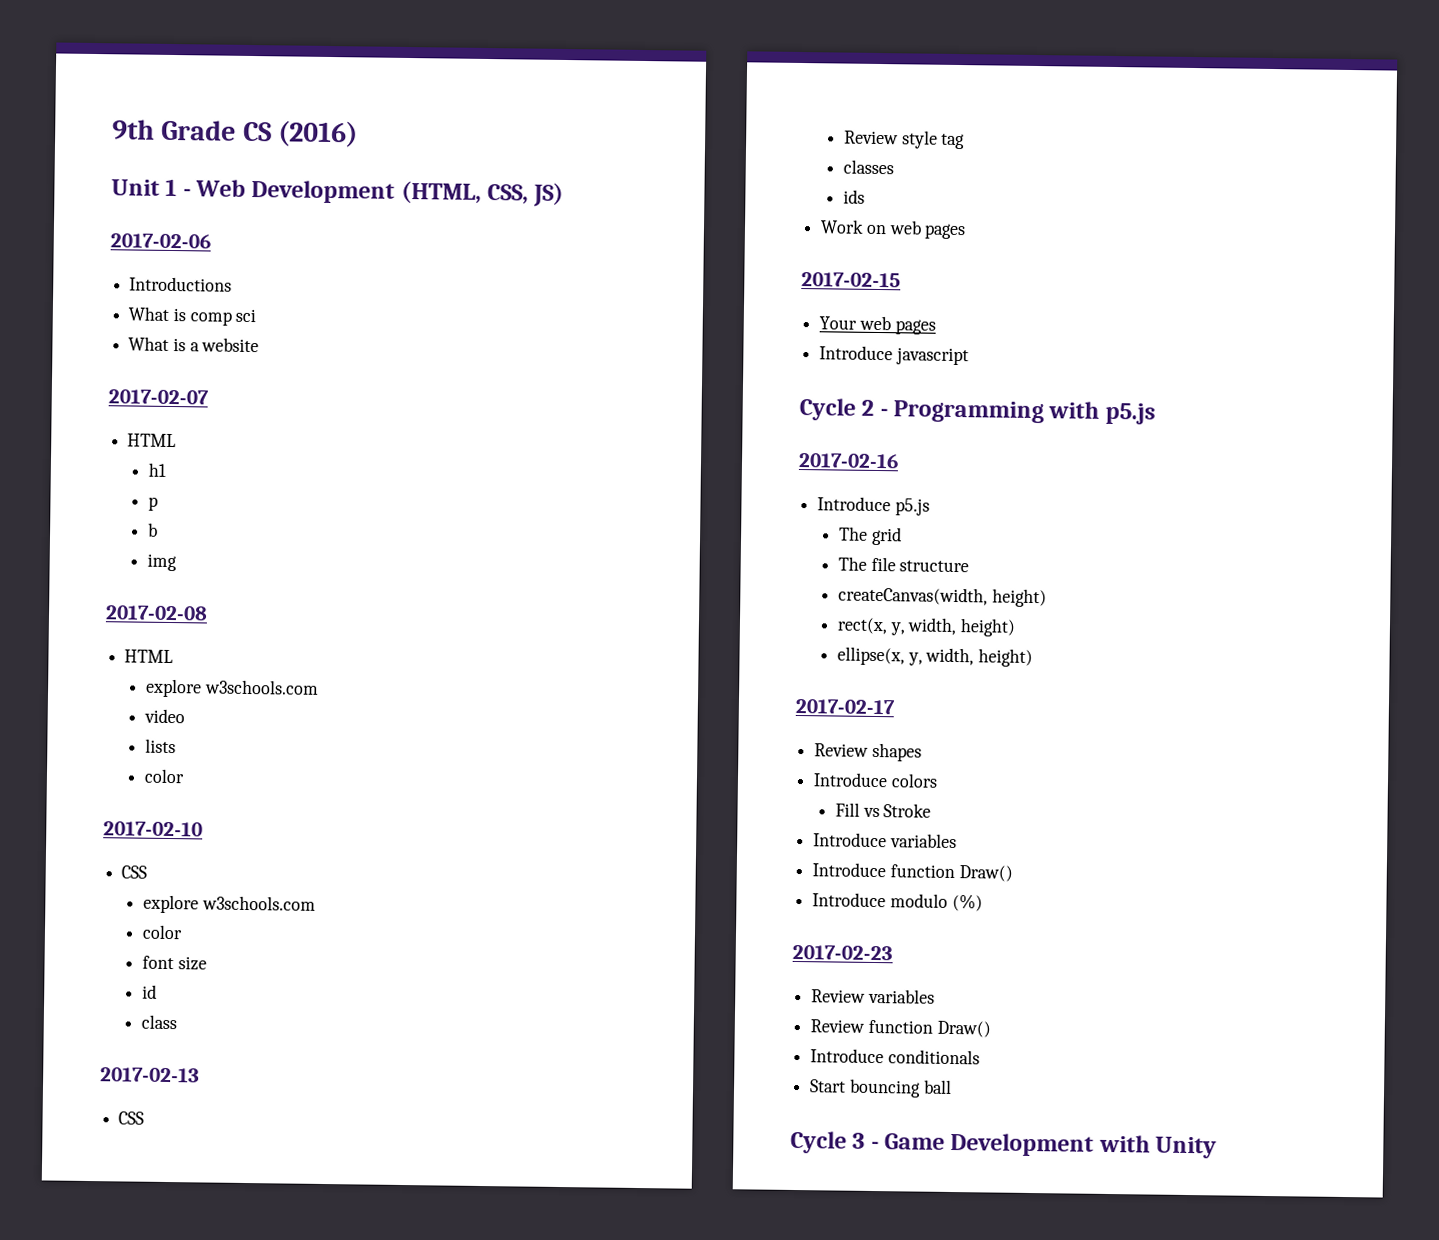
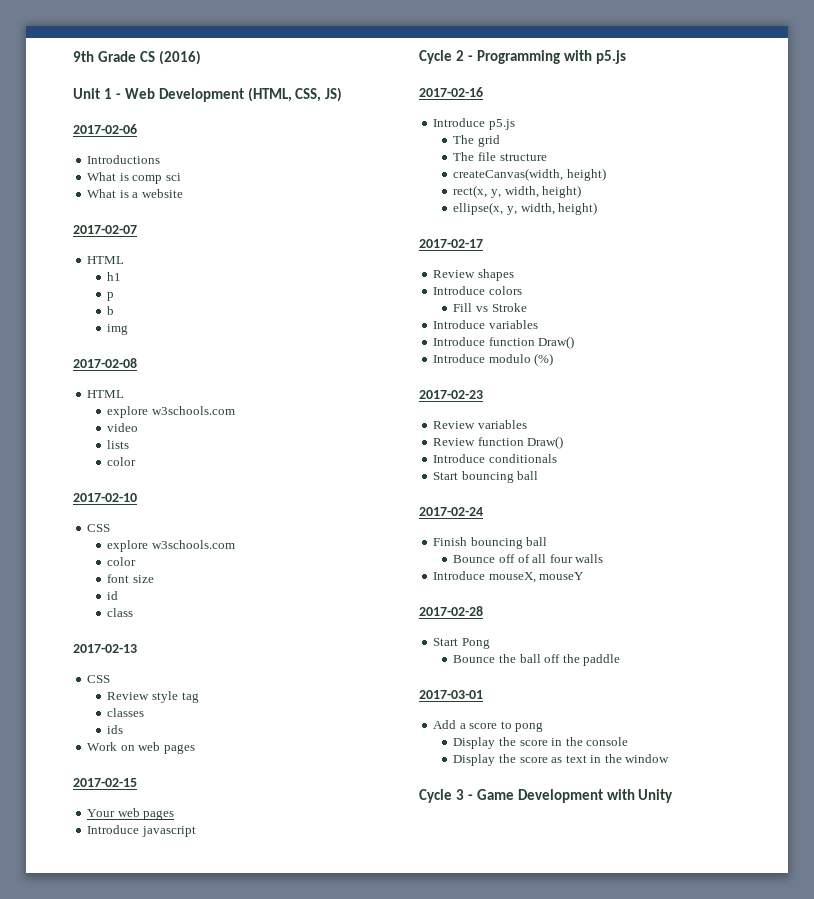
+ 2017-02-24
+ Finish bouncing ball
+ Bounce off of all four walls
+ Introduce mouseX, mouseY
+ 2017-02-28
+ Start Pong
+ Bounce the ball off the paddle
+ 2017-03-01
+ Add a score to pong
+ Display the score in the console
+ Display the score as text in the window

